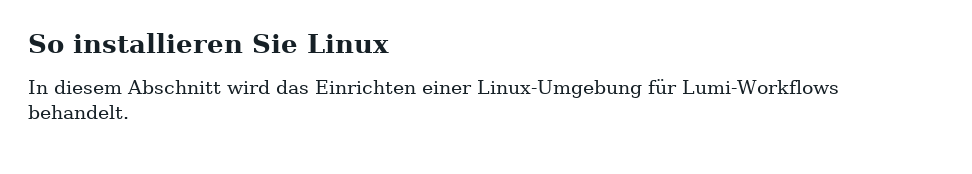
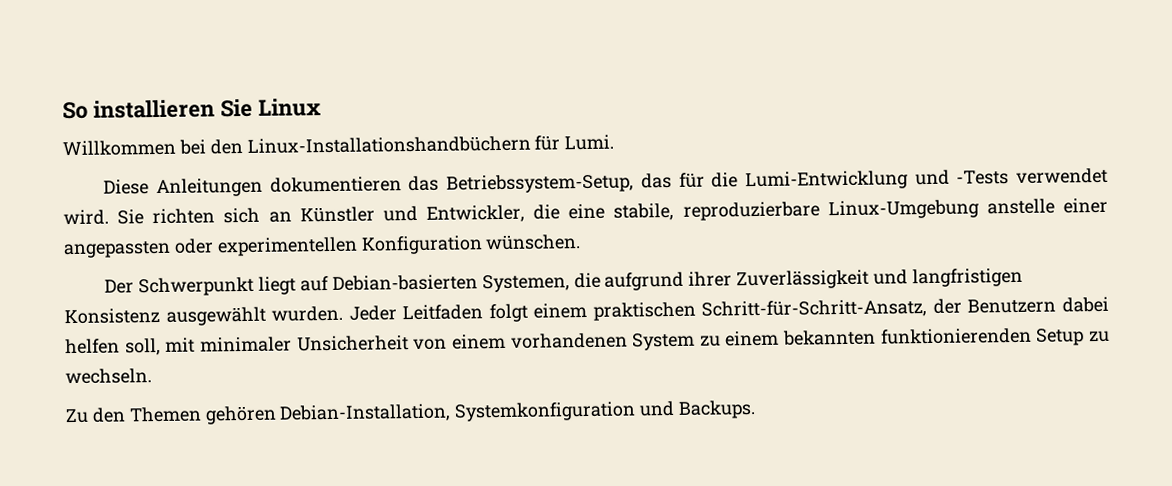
- In diesem Abschnitt wird das Einrichten einer Linux-Umgebung für Lumi-Workflows behandelt.
+ Willkommen bei den Linux-Installationshandbüchern für Lumi.
+ Diese Anleitungen dokumentieren das Betriebssystem-Setup, das für die Lumi-Entwicklung und -Tests verwendet wird. Sie richten sich an Künstler und Entwickler, die eine stabile, reproduzierbare Linux-Umgebung anstelle einer angepassten oder experimentellen Konfiguration wünschen.
+ Der Schwerpunkt liegt auf Debian-basierten Systemen, die aufgrund ihrer Zuverlässigkeit und langfristigen Konsistenz ausgewählt wurden. Jeder Leitfaden folgt einem praktischen Schritt-für-Schritt-Ansatz, der Benutzern dabei helfen soll, mit minimaler Unsicherheit von einem vorhandenen System zu einem bekannten funktionierenden Setup zu wechseln.
+ Zu den Themen gehören Debian-Installation, Systemkonfiguration und Backups.

